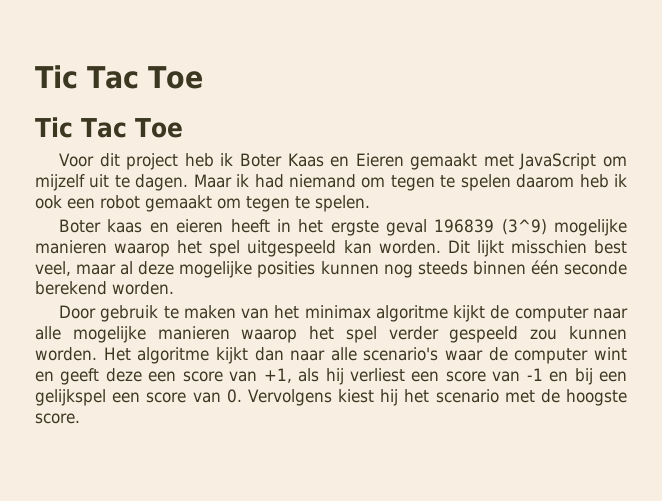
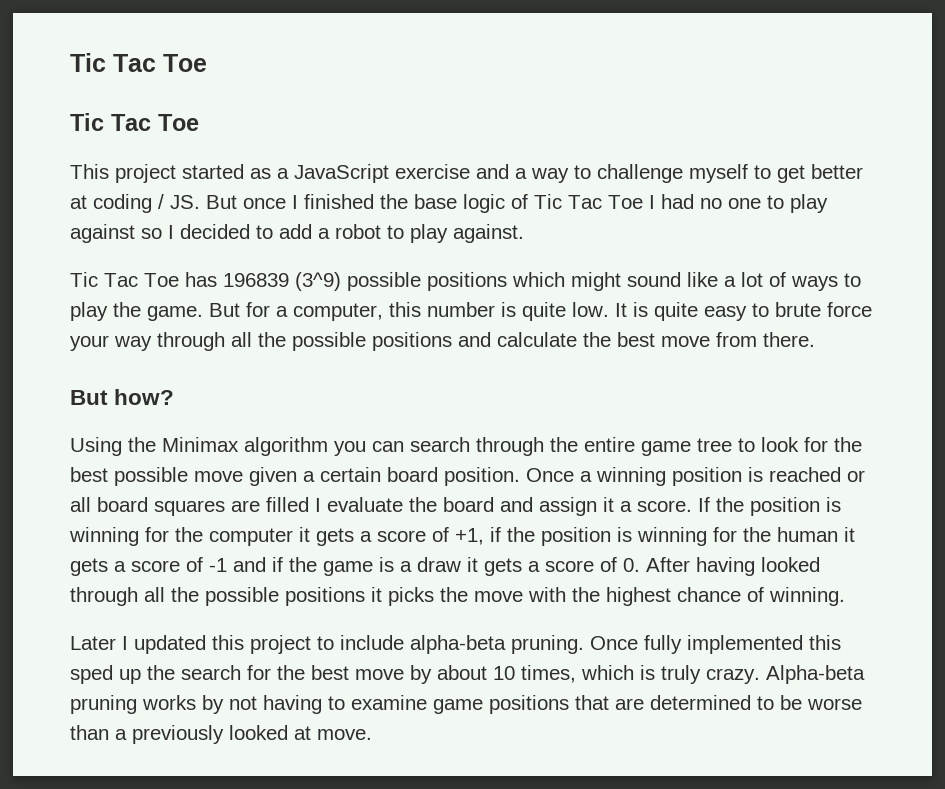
- Voor dit project heb ik Boter Kaas en Eieren gemaakt met JavaScript om mijzelf uit te dagen. Maar ik had niemand om tegen te spelen daarom heb ik ook een robot gemaakt om tegen te spelen.
- Boter kaas en eieren heeft in het ergste geval 196839 (3^9) mogelijke manieren waarop het spel uitgespeeld kan worden. Dit lijkt misschien best veel, maar al deze mogelijke posities kunnen nog steeds binnen één seconde berekend worden.
- Door gebruik te maken van het minimax algoritme kijkt de computer naar alle mogelijke manieren waarop het spel verder gespeeld zou kunnen worden. Het algoritme kijkt dan naar alle scenario's waar de computer wint en geeft deze een score van +1, als hij verliest een score van -1 en bij een gelijkspel een score van 0. Vervolgens kiest hij het scenario met de hoogste score.
+ This project started as a JavaScript exercise and a way to challenge myself to get better at coding / JS. But once I finished the base logic of Tic Tac Toe I had no one to play against so I decided to add a robot to play against.
+ Tic Tac Toe has 196839 (3^9) possible positions which might sound like a lot of ways to play the game. But for a computer, this number is quite low. It is quite easy to brute force your way through all the possible positions and calculate the best move from there.
+ But how?
+ Using the Minimax algorithm you can search through the entire game tree to look for the best possible move given a certain board position. Once a winning position is reached or all board squares are filled I evaluate the board and assign it a score. If the position is winning for the computer it gets a score of +1, if the position is winning for the human it gets a score of -1 and if the game is a draw it gets a score of 0. After having looked through all the possible positions it picks the move with the highest chance of winning.
+ Later I updated this project to include alpha-beta pruning. Once fully implemented this sped up the search for the best move by about 10 times, which is truly crazy. Alpha-beta pruning works by not having to examine game positions that are determined to be worse than a previously looked at move.

